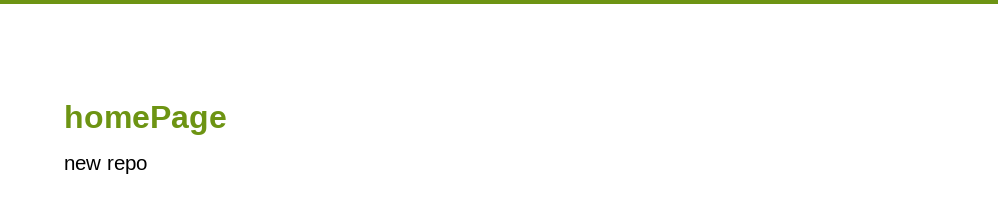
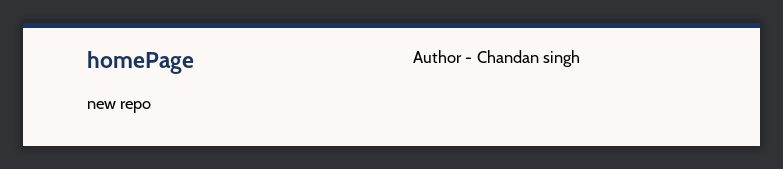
+ Author - Chandan singh

